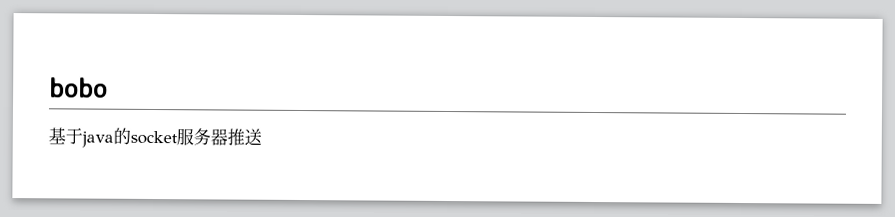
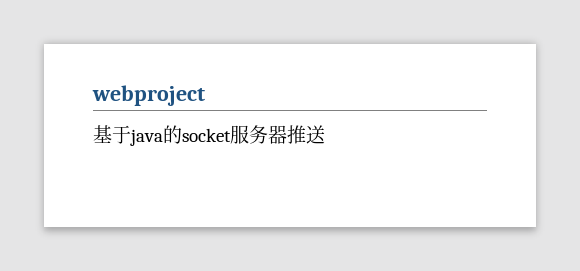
- bobo
+ webproject

